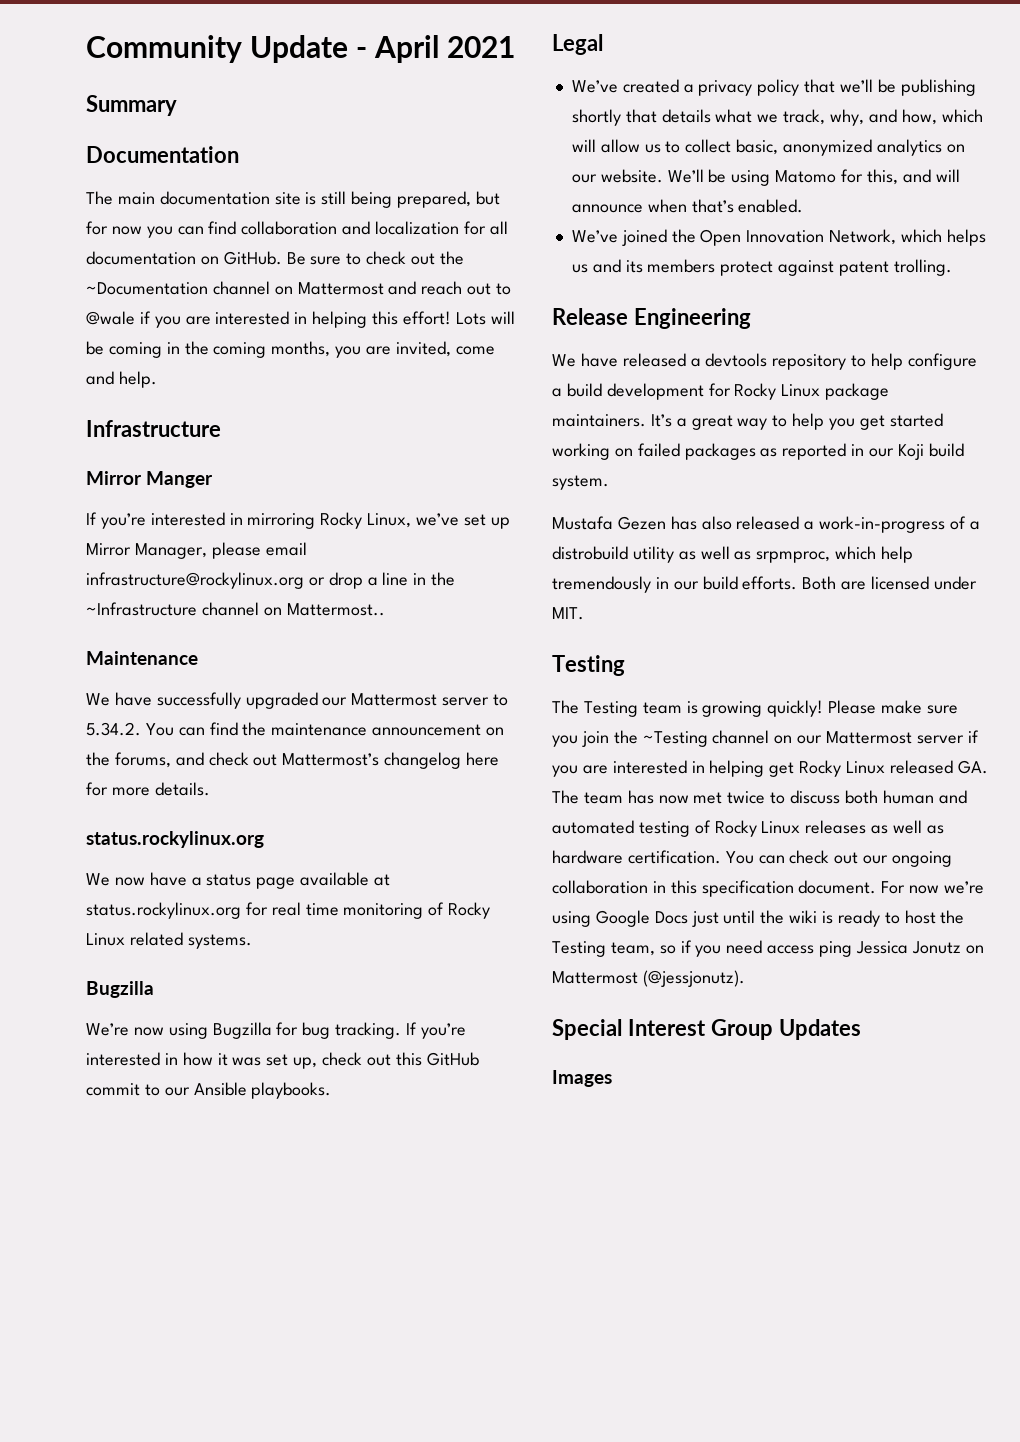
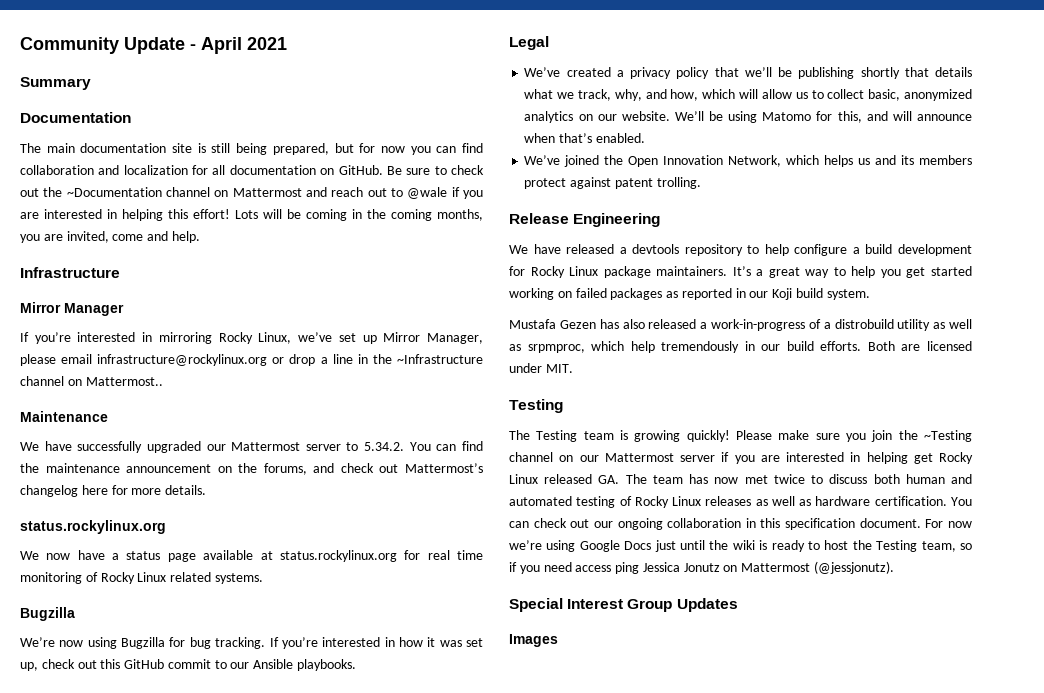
- Mirror Manger
+ Mirror Manager

